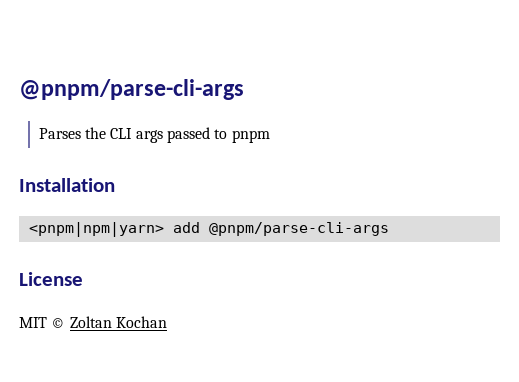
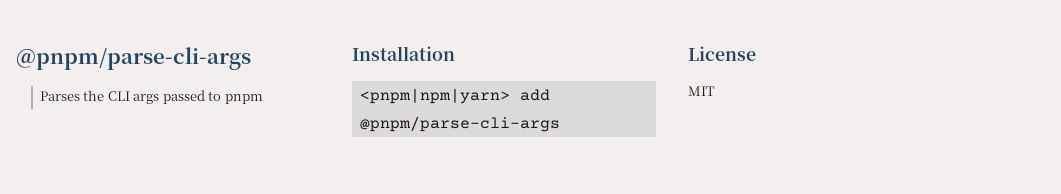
- MIT © Zoltan Kochan
+ MIT

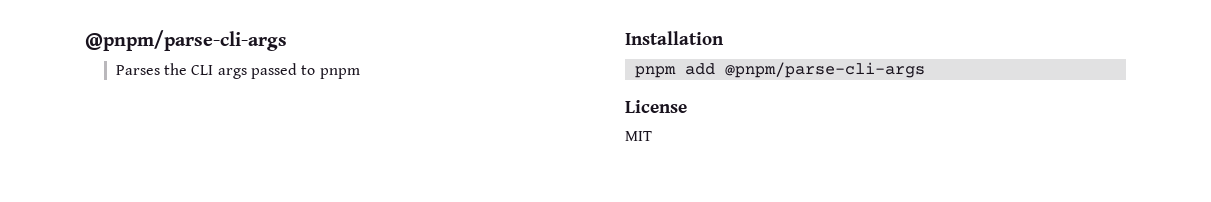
- <pnpm|npm|yarn> add @pnpm/parse-cli-args
+ pnpm add @pnpm/parse-cli-args

